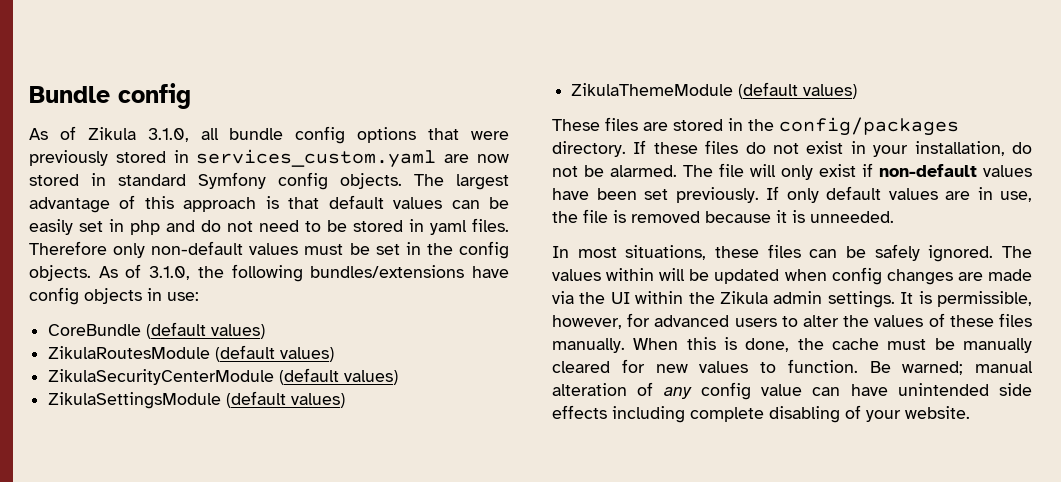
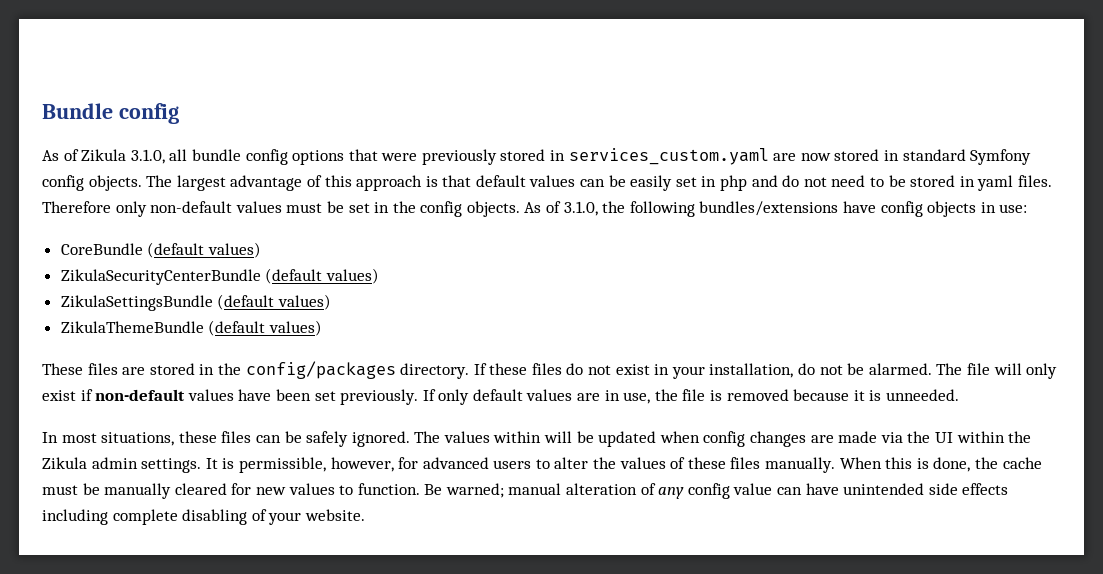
- ZikulaRoutesModule (default values)
- ZikulaSecurityCenterModule (default values)
- ZikulaSettingsModule (default values)
- ZikulaThemeModule (default values)
+ ZikulaSecurityCenterBundle (default values)
+ ZikulaSettingsBundle (default values)
+ ZikulaThemeBundle (default values)

